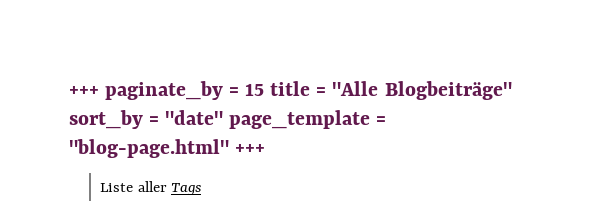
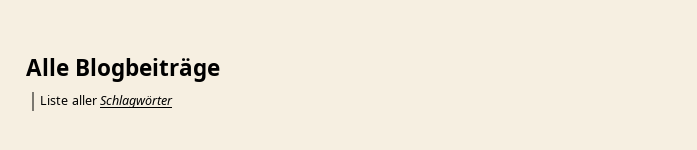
- +++ paginate_by = 15 title = "Alle Blogbeiträge" sort_by = "date" page_template = "blog-page.html" +++
+ Alle Blogbeiträge
- Liste aller Tags
+ Liste aller Schlagwörter

